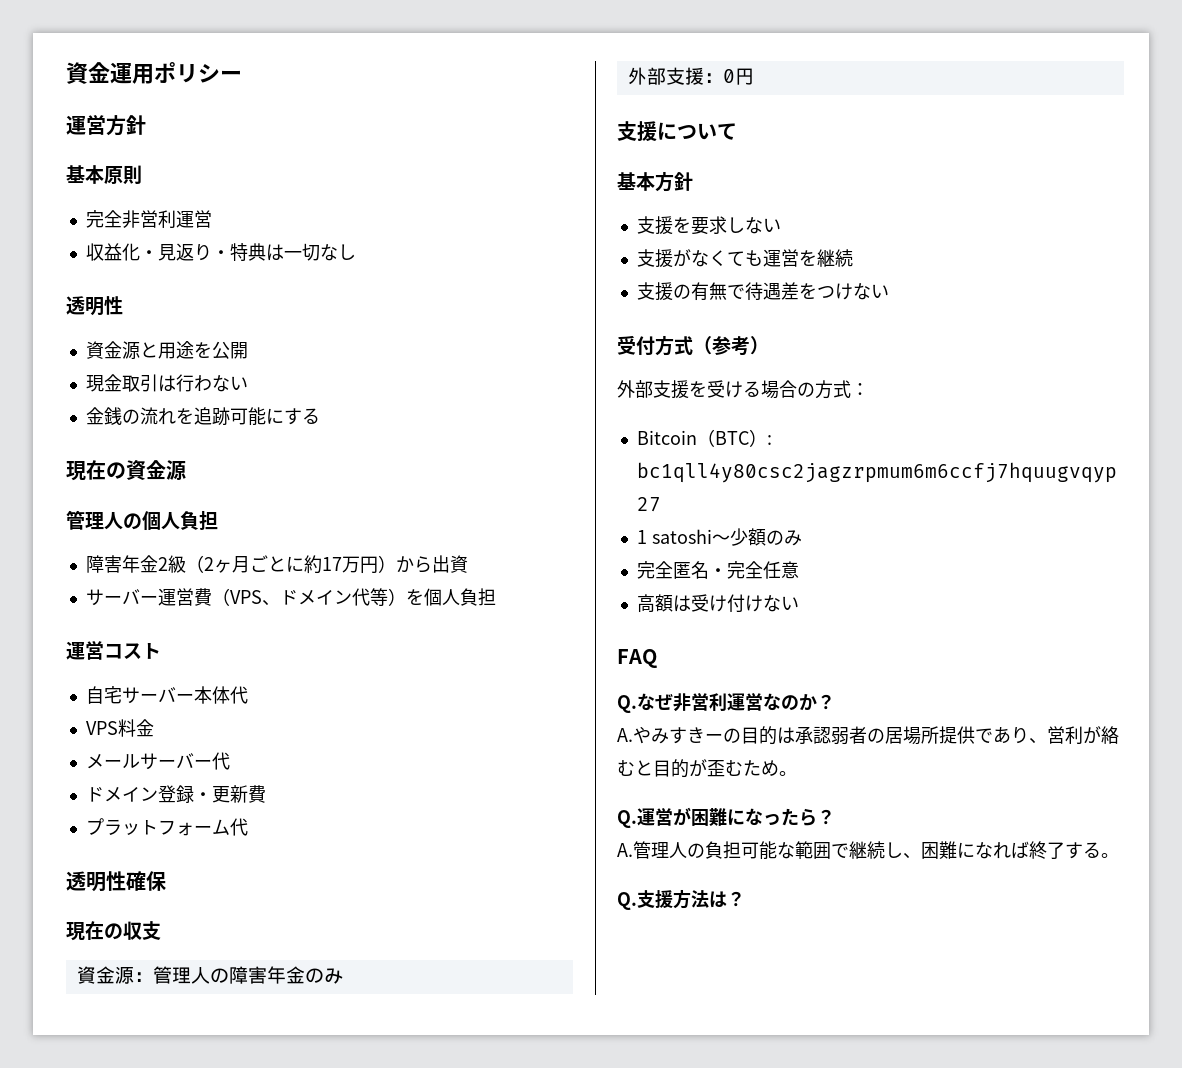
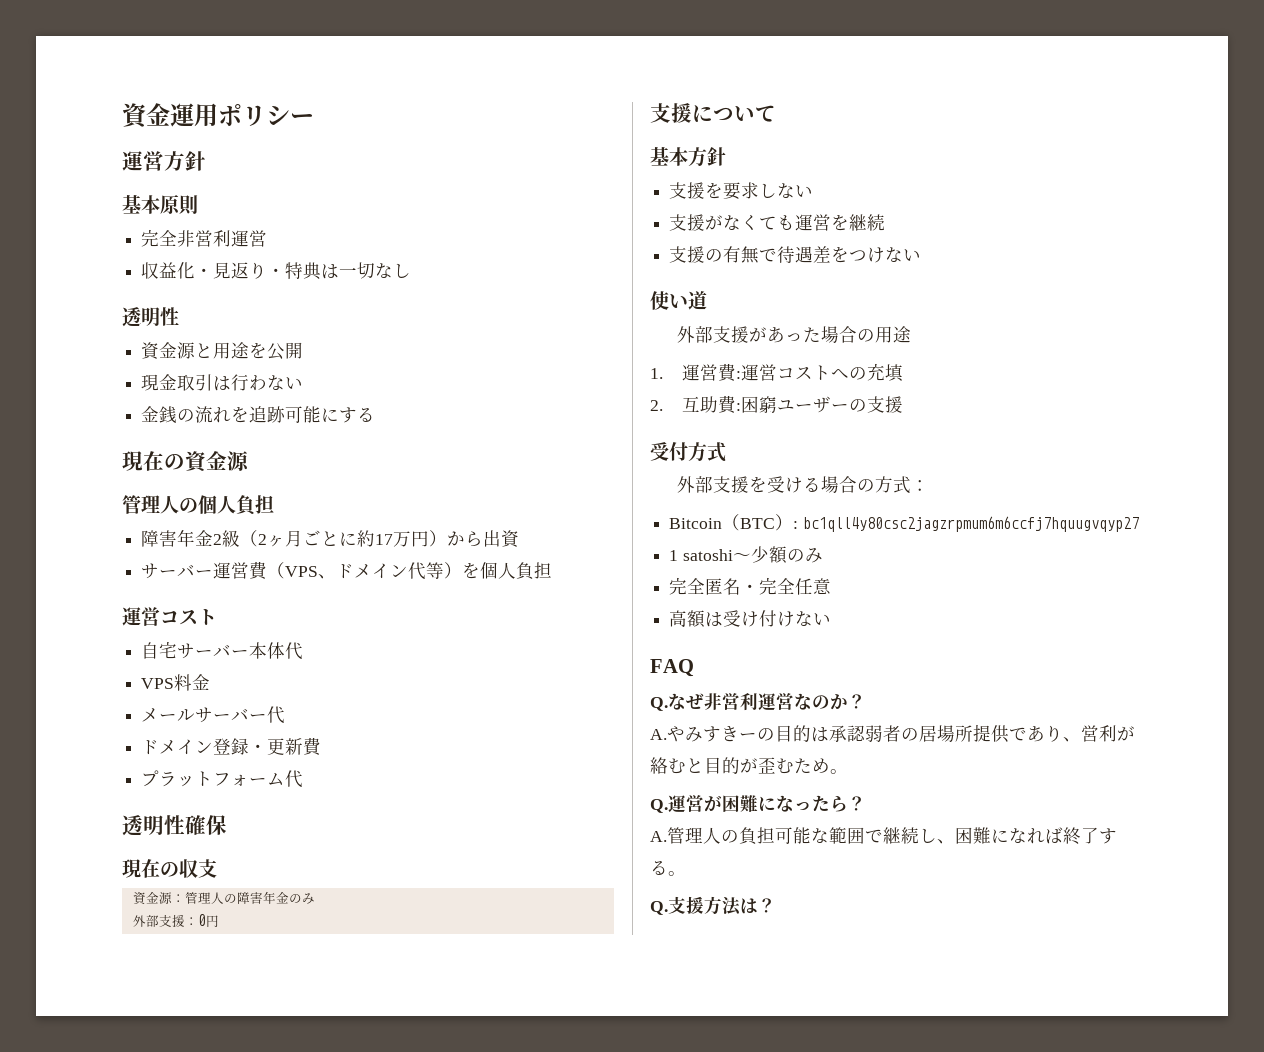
+ 使い道
+ 外部支援があった場合の用途
+ 1.運営費:運営コストへの充填
+ 2.互助費:困窮ユーザーの支援
- 受付方式（参考）
+ 受付方式

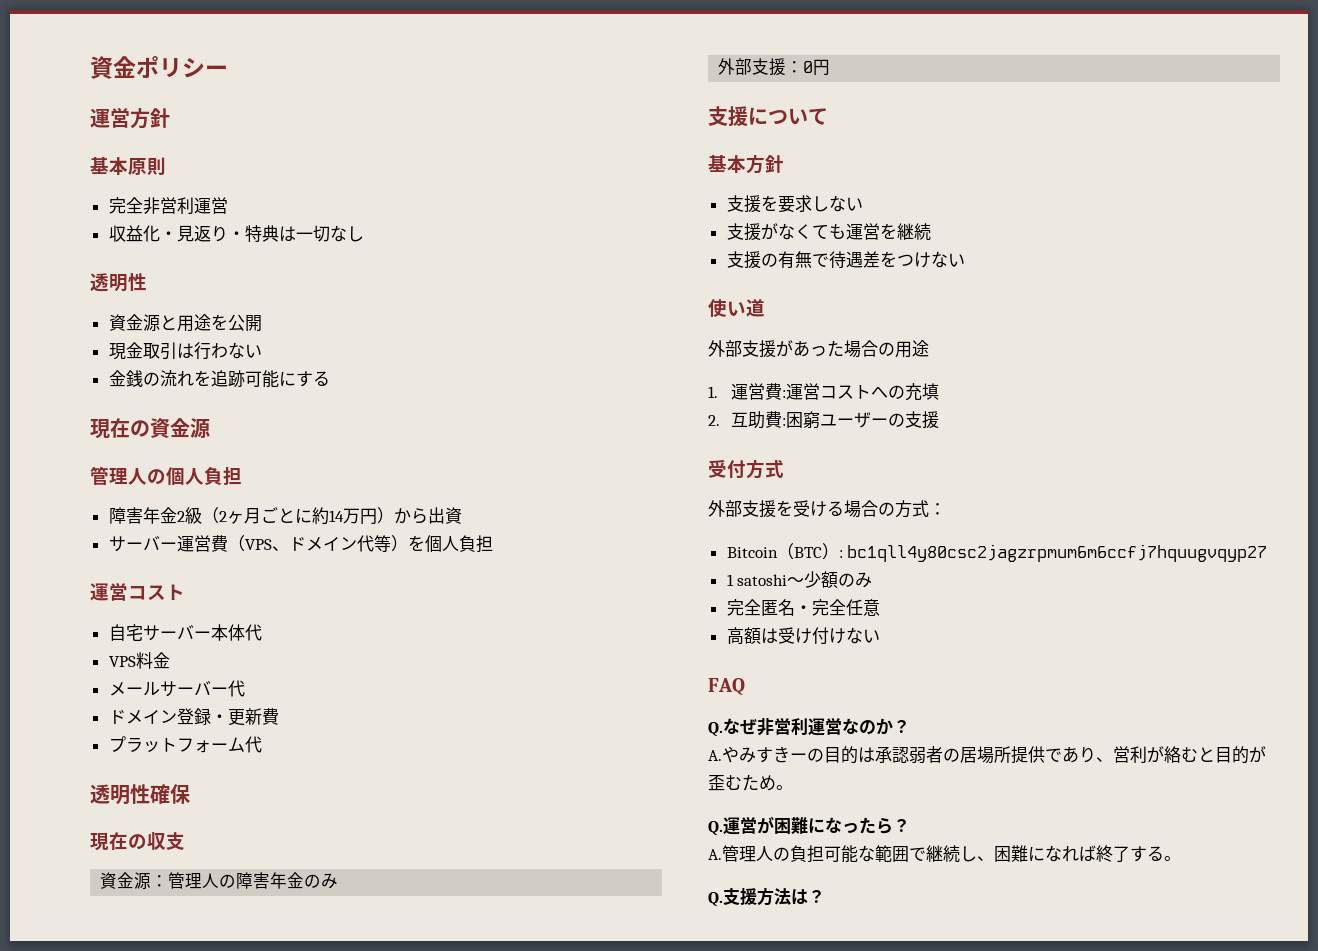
- 資金運用ポリシー
+ 資金ポリシー
- 障害年金2級（2ヶ月ごとに約17万円）から出資
+ 障害年金2級（2ヶ月ごとに約14万円）から出資

